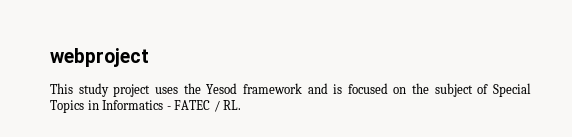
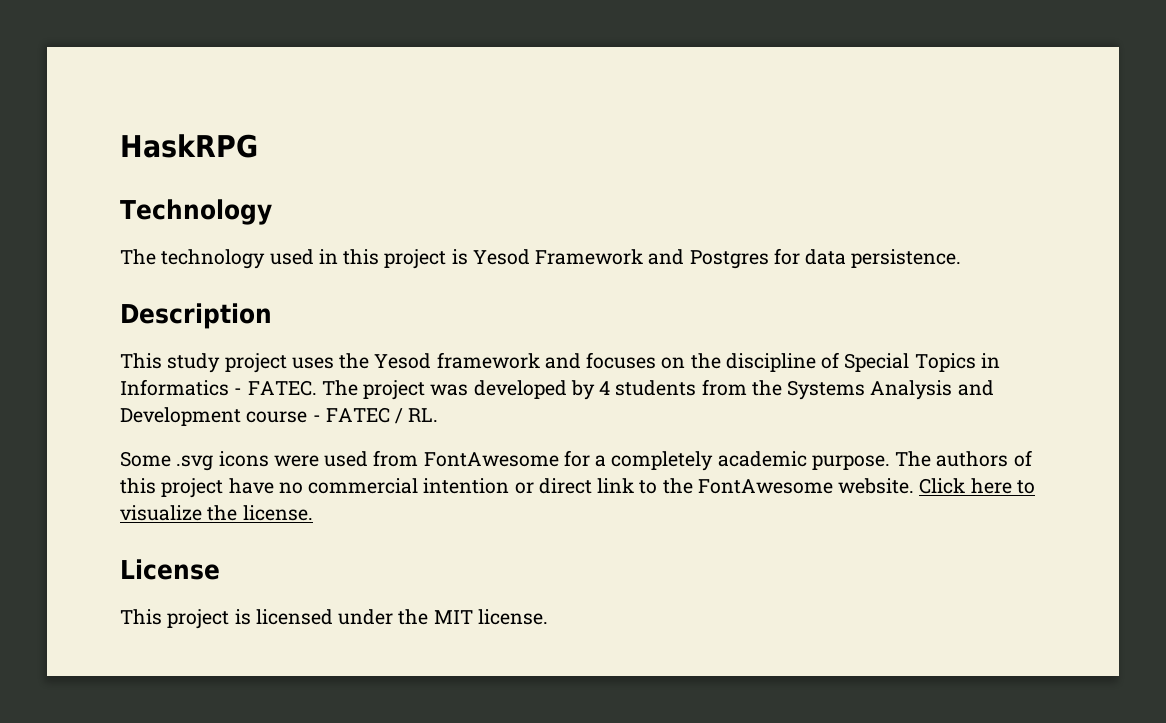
- webproject
+ HaskRPG
+ Technology
+ The technology used in this project is Yesod Framework and Postgres for data persistence.
+ Description
- This study project uses the Yesod framework and is focused on the subject of Special Topics in Informatics - FATEC / RL.
+ This study project uses the Yesod framework and focuses on the discipline of Special Topics in Informatics - FATEC. The project was developed by 4 students from the Systems Analysis and Development course - FATEC / RL.
+ Some .svg icons were used from FontAwesome for a completely academic purpose. The authors of this project have no commercial intention or direct link to the FontAwesome website. Click here to visualize the license.
+ License
+ This project is licensed under the MIT license.

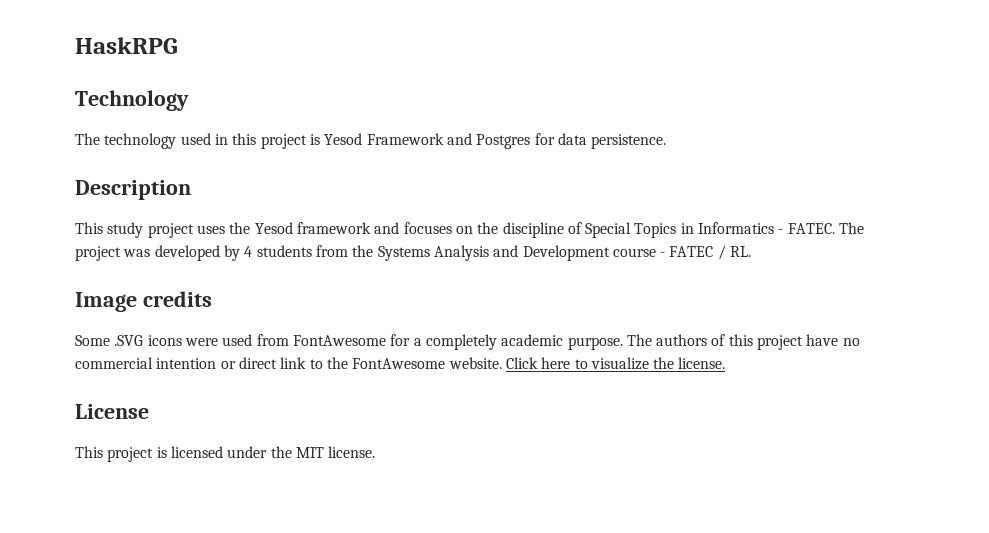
+ Image credits
- Some .svg icons were used from FontAwesome for a completely academic purpose.
+ Some .SVG icons were used from FontAwesome for a completely academic purpose.

